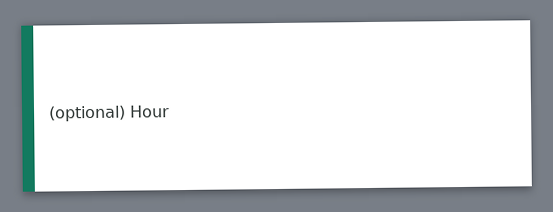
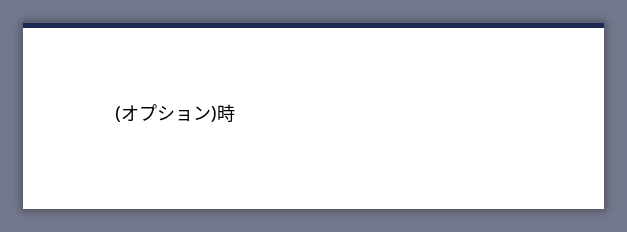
- (optional) Hour
+ (オプション)時

